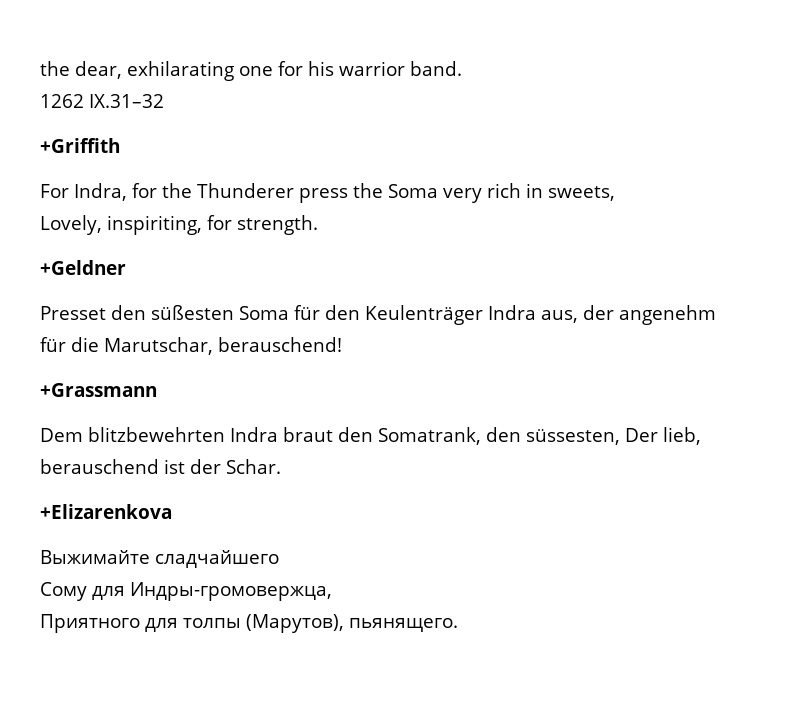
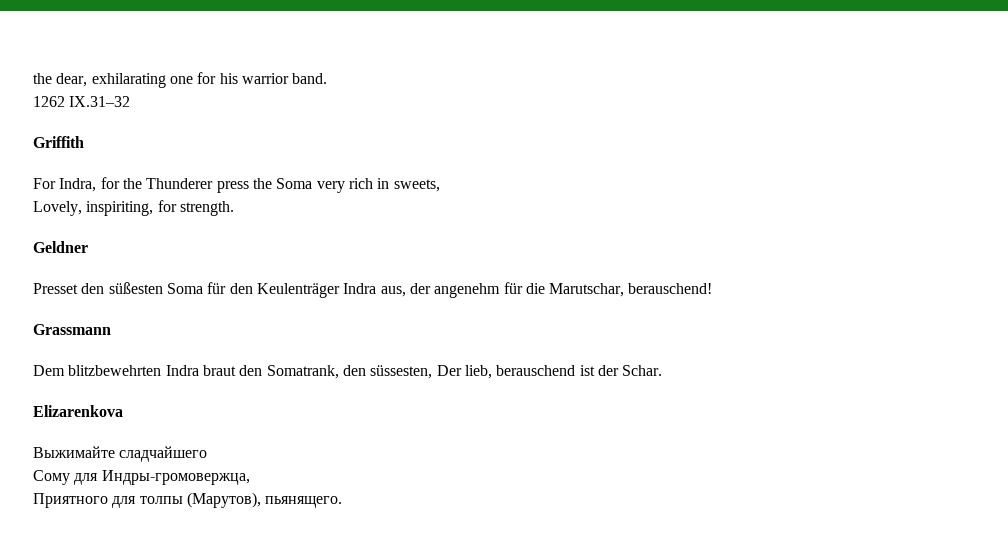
- +Griffith
+ Griffith
- +Geldner
+ Geldner
- +Grassmann
+ Grassmann
- +Elizarenkova
+ Elizarenkova

